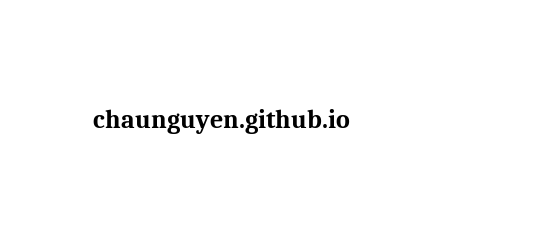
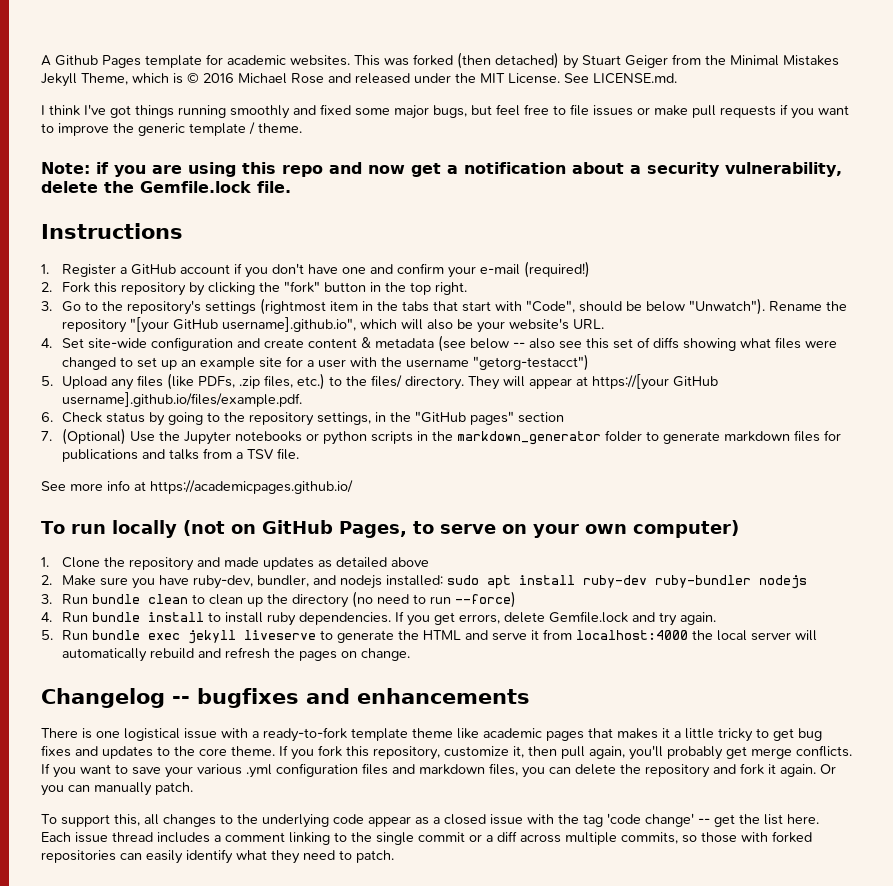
- chaunguyen.github.io
+ A Github Pages template for academic websites. This was forked (then detached) by Stuart Geiger from the Minimal Mistakes Jekyll Theme, which is © 2016 Michael Rose and released under the MIT License. See LICENSE.md.
+ I think I've got things running smoothly and fixed some major bugs, but feel free to file issues or make pull requests if you want to improve the generic template / theme.
+ Note: if you are using this repo and now get a notification about a security vulnerability, delete the Gemfile.lock file.
+ Instructions
+ 1. Register a GitHub account if you don't have one and confirm your e-mail (required!)
+ 2. Fork this repository by clicking the "fork" button in the top right.
+ 3. Go to the repository's settings (rightmost item in the tabs that start with "Code", should be below "Unwatch"). Rename the repository "[your GitHub username].github.io", which will also be your website's URL.
+ 4. Set site-wide configuration and create content & metadata (see below -- also see this set of diffs showing what files were changed to set up an example site for a user with the username "getorg-testacct")
+ 5. Upload any files (like PDFs, .zip files, etc.) to the files/ directory. They will appear at https://[your GitHub username].github.io/files/example.pdf.
+ 6. Check status by going to the repository settings, in the "GitHub pages" section
+ 7. (Optional) Use the Jupyter notebooks or python scripts in the markdown_generator folder to generate markdown files for publications and talks from a TSV file.
+ See more info at https://academicpages.github.io/
+ To run locally (not on GitHub Pages, to serve on your own computer)
+ 1. Clone the repository and made updates as detailed above
+ 2. Make sure you have ruby-dev, bundler, and nodejs installed: sudo apt install ruby-dev ruby-bundler nodejs
+ 3. Run bundle clean to clean up the directory (no need to run --force)
+ 4. Run bundle install to install ruby dependencies. If you get errors, delete Gemfile.lock and try again.
+ 5. Run bundle exec jekyll liveserve to generate the HTML and serve it from localhost:4000 the local server will automatically rebuild and refresh the pages on change.
+ Changelog -- bugfixes and enhancements
+ There is one logistical issue with a ready-to-fork template theme like academic pages that makes it a little tricky to get bug fixes and updates to the core theme. If you fork this repository, customize it, then pull again, you'll probably get merge conflicts. If you want to save your various .yml configuration files and markdown files, you can delete the repository and fork it again. Or you can manually patch.
+ To support this, all changes to the underlying code appear as a closed issue with the tag 'code change' -- get the list here. Each issue thread includes a comment linking to the single commit or a diff across multiple commits, so those with forked repositories can easily identify what they need to patch.

